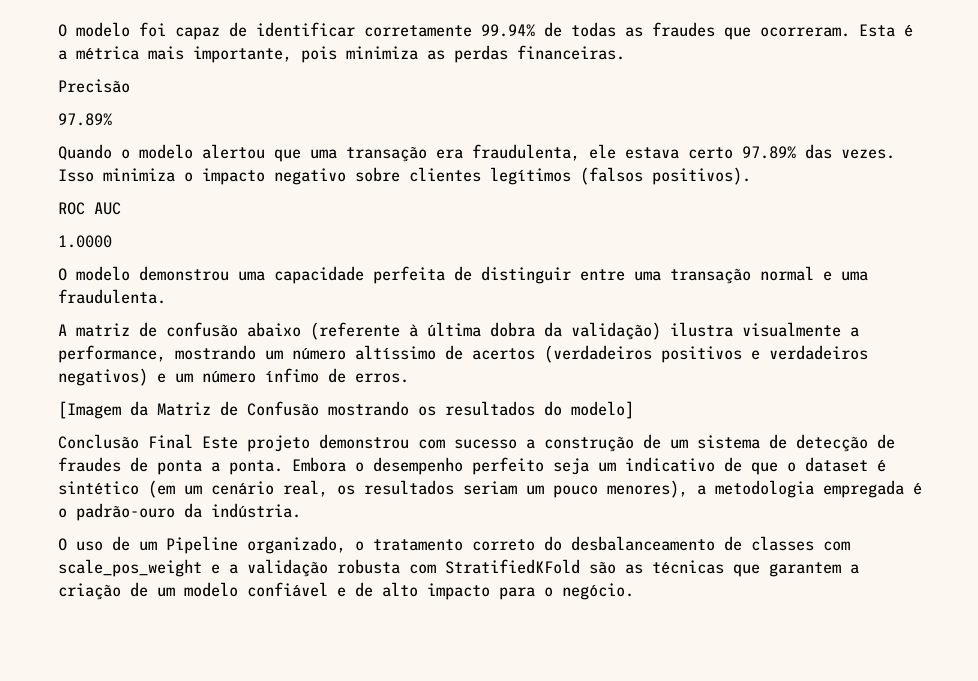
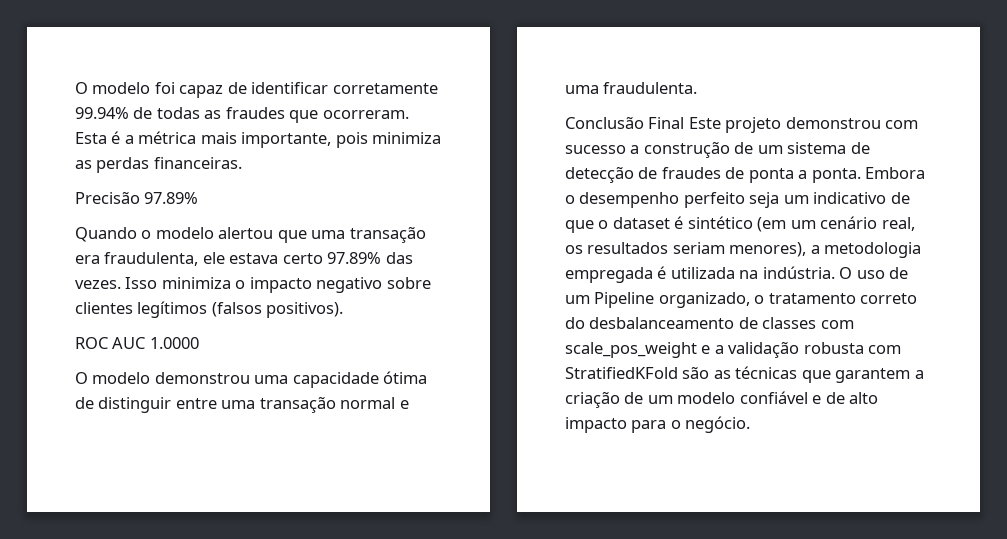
- Precisão
- 97.89%
+ Precisão 97.89%
- ROC AUC
- 1.0000
+ ROC AUC 1.0000
- O modelo demonstrou uma capacidade perfeita de distinguir entre uma transação normal e uma fraudulenta.
+ O modelo demonstrou uma capacidade ótima de distinguir entre uma transação normal e uma fraudulenta.
- A matriz de confusão abaixo (referente à última dobra da validação) ilustra visualmente a performance, mostrando um número altíssimo de acertos (verdadeiros positivos e verdadeiros negativos) e um número ínfimo de erros.
- [Imagem da Matriz de Confusão mostrando os resultados do modelo]
- Embora o desempenho perfeito seja um indicativo de que o dataset é sintético (em um cenário real, os resultados seriam um pouco menores), a metodologia empregada é o padrão-ouro da indústria.
- O uso de um Pipeline organizado, o tratamento correto do desbalanceamento de classes com scale_pos_weight e a validação robusta com StratifiedKFold são as técnicas que garantem a criação de um modelo confiável e de alto impacto para o negócio.
+ Embora o desempenho perfeito seja um indicativo de que o dataset é sintético (em um cenário real, os resultados seriam menores), a metodologia empregada é utilizada na indústria. O uso de um Pipeline organizado, o tratamento correto do desbalanceamento de classes com scale_pos_weight e a validação robusta com StratifiedKFold são as técnicas que garantem a criação de um modelo confiável e de alto impacto para o negócio.

